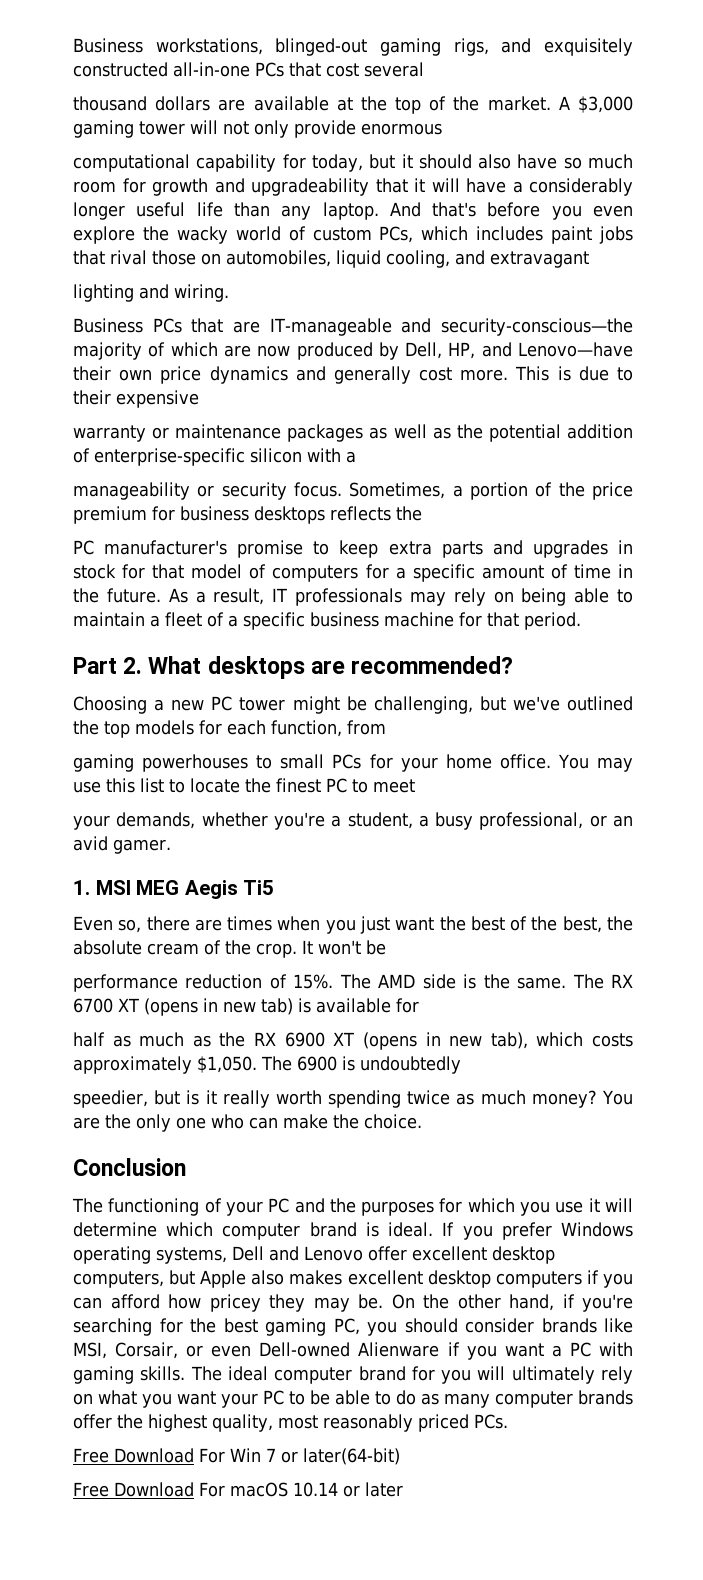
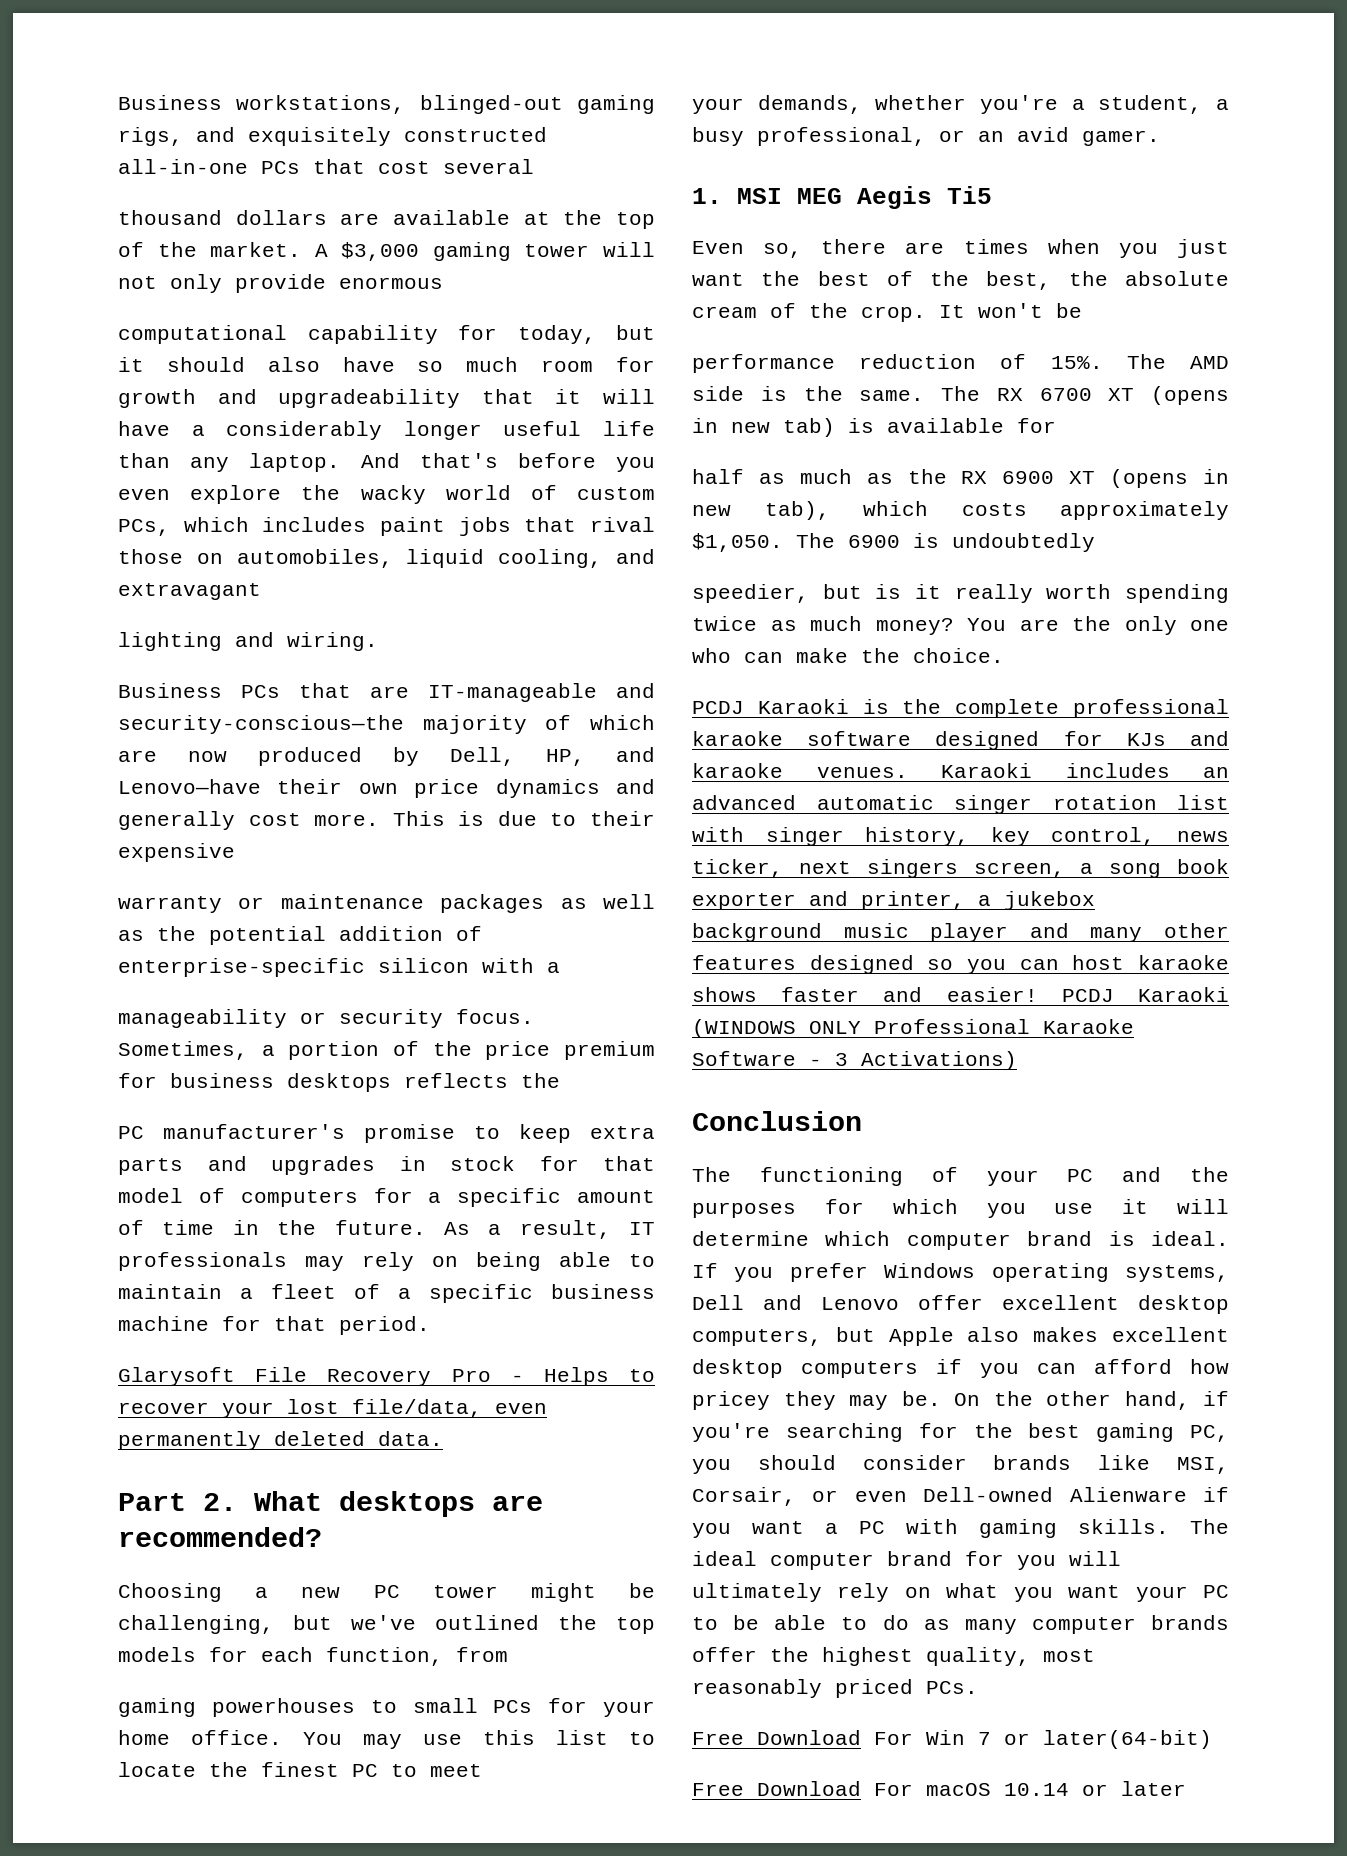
+ Glarysoft File Recovery Pro - Helps to recover your lost file/data, even permanently deleted data.
+ PCDJ Karaoki is the complete professional karaoke software designed for KJs and karaoke venues. Karaoki includes an advanced automatic singer rotation list with singer history, key control, news ticker, next singers screen, a song book exporter and printer, a jukebox background music player and many other features designed so you can host karaoke shows faster and easier! PCDJ Karaoki (WINDOWS ONLY Professional Karaoke Software - 3 Activations)

